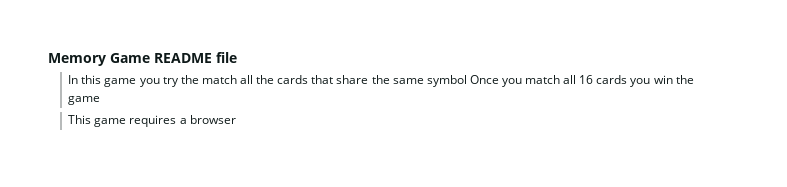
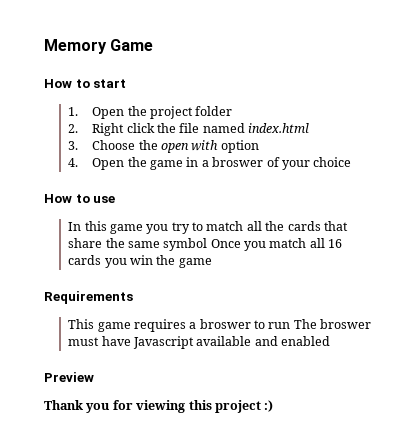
- Memory Game README file
+ Memory Game
+ How to start
+ 1. Open the project folder
+ 2. Right click the file named index.html
+ 3. Choose the open with option
+ 4. Open the game in a broswer of your choice
+ How to use
- In this game you try the match all the cards that share the same symbol Once you match all 16 cards you win the game
+ In this game you try to match all the cards that share the same symbol Once you match all 16 cards you win the game
+ Requirements
- This game requires a browser
+ This game requires a broswer to run The broswer must have Javascript available and enabled
+ Preview
+ Thank you for viewing this project :)

